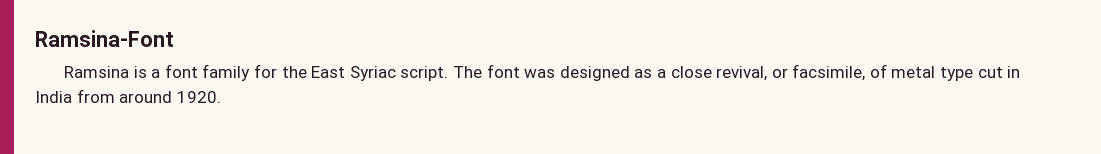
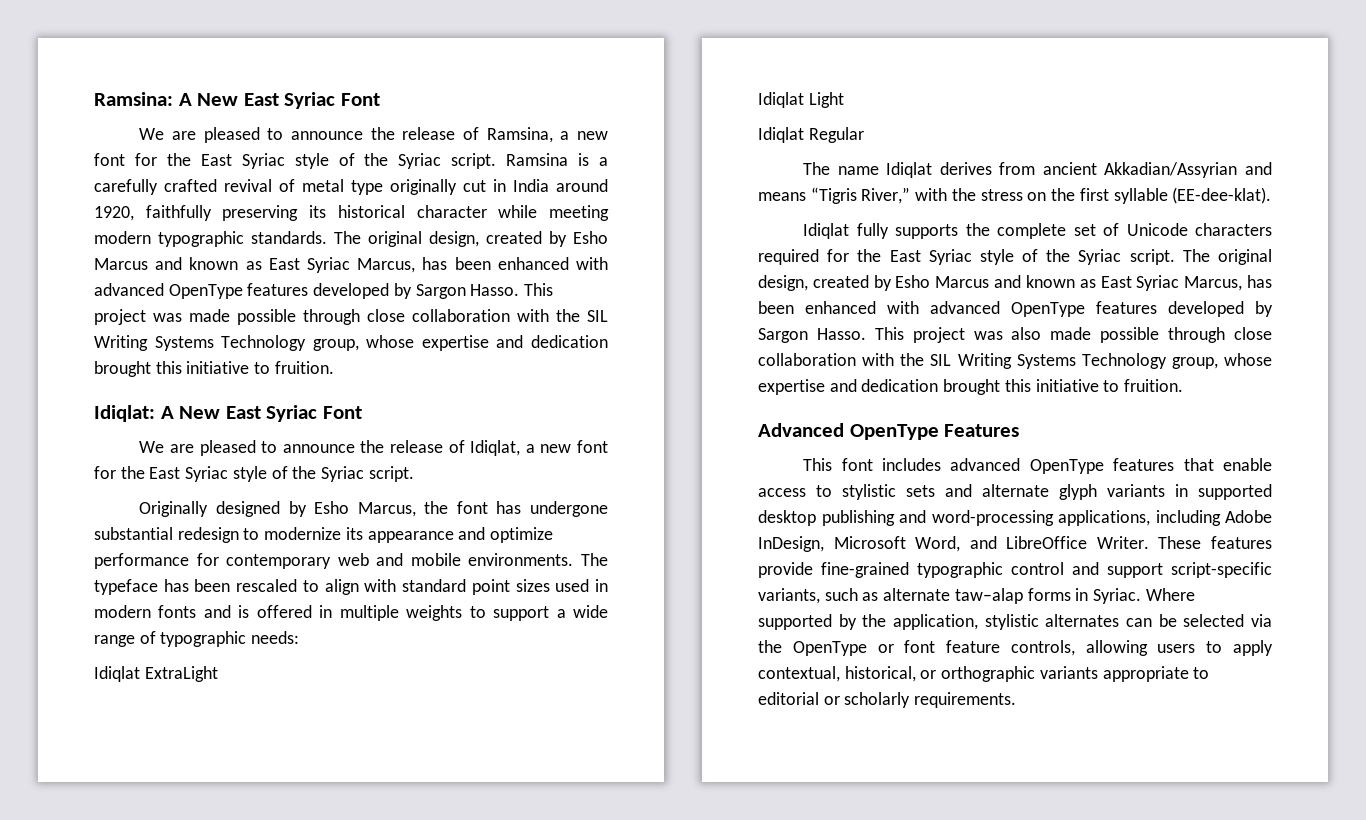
- Ramsina-Font
- Ramsina is a font family for the East Syriac script. The font was designed as a close revival, or facsimile, of metal type cut in India from around 1920.
+ Ramsina: A New East Syriac Font
+ We are pleased to announce the release of Ramsina, a new font for the East Syriac style of the Syriac script. Ramsina is a carefully crafted revival of metal type originally cut in India around 1920, faithfully preserving its historical character while meeting modern typographic standards. The original design, created by Esho Marcus and known as East Syriac Marcus, has been enhanced with advanced OpenType features developed by Sargon Hasso. This project was made possible through close collaboration with the SIL Writing Systems Technology group, whose expertise and dedication brought this initiative to fruition.
+ Idiqlat: A New East Syriac Font
+ We are pleased to announce the release of Idiqlat, a new font for the East Syriac style of the Syriac script.
+ Originally designed by Esho Marcus, the font has undergone substantial redesign to modernize its appearance and optimize performance for contemporary web and mobile environments. The typeface has been rescaled to align with standard point sizes used in modern fonts and is offered in multiple weights to support a wide range of typographic needs:
+ Idiqlat ExtraLight
+ Idiqlat Light
+ Idiqlat Regular
+ The name Idiqlat derives from ancient Akkadian/Assyrian and means “Tigris River,” with the stress on the first syllable (EE-dee-klat).
+ Idiqlat fully supports the complete set of Unicode characters required for the East Syriac style of the Syriac script. The original design, created by Esho Marcus and known as East Syriac Marcus, has been enhanced with advanced OpenType features developed by Sargon Hasso. This project was also made possible through close collaboration with the SIL Writing Systems Technology group, whose expertise and dedication brought this initiative to fruition.
+ Advanced OpenType Features
+ This font includes advanced OpenType features that enable access to stylistic sets and alternate glyph variants in supported desktop publishing and word-processing applications, including Adobe InDesign, Microsoft Word, and LibreOffice Writer. These features provide fine-grained typographic control and support script-specific variants, such as alternate taw–alap forms in Syriac. Where supported by the application, stylistic alternates can be selected via the OpenType or font feature controls, allowing users to apply contextual, historical, or orthographic variants appropriate to editorial or scholarly requirements.

